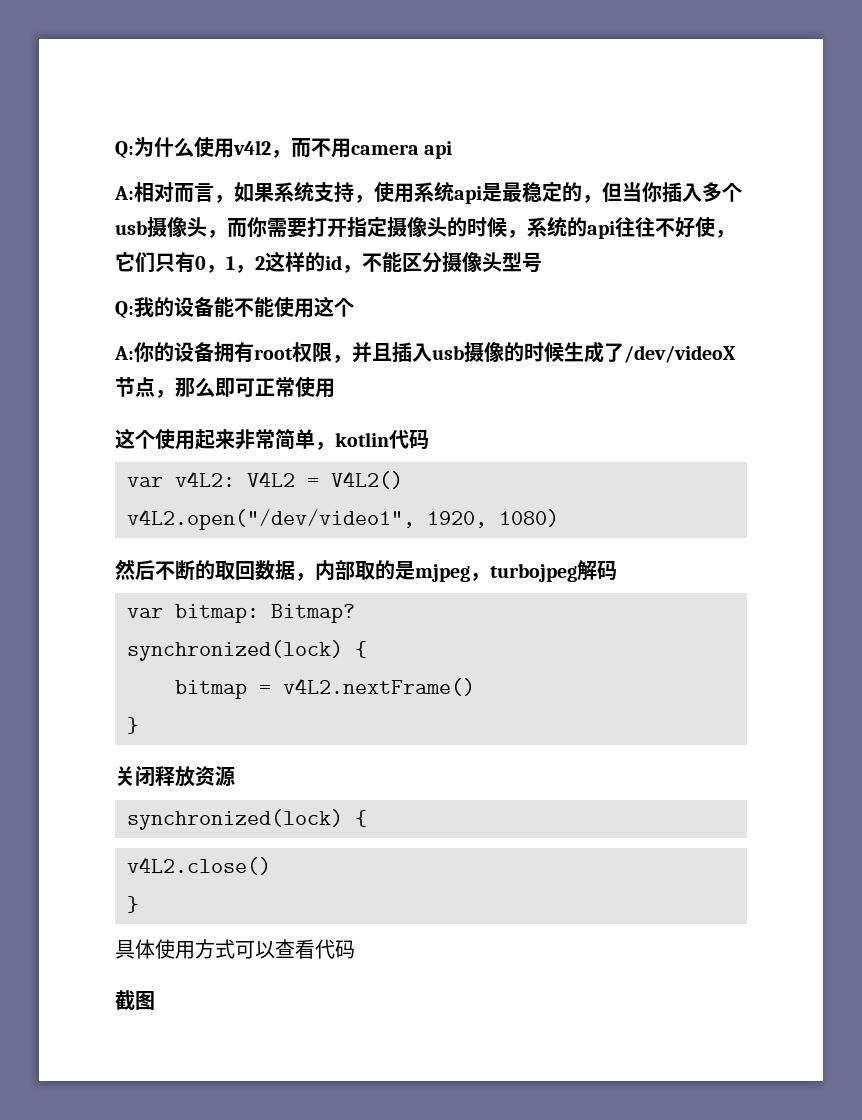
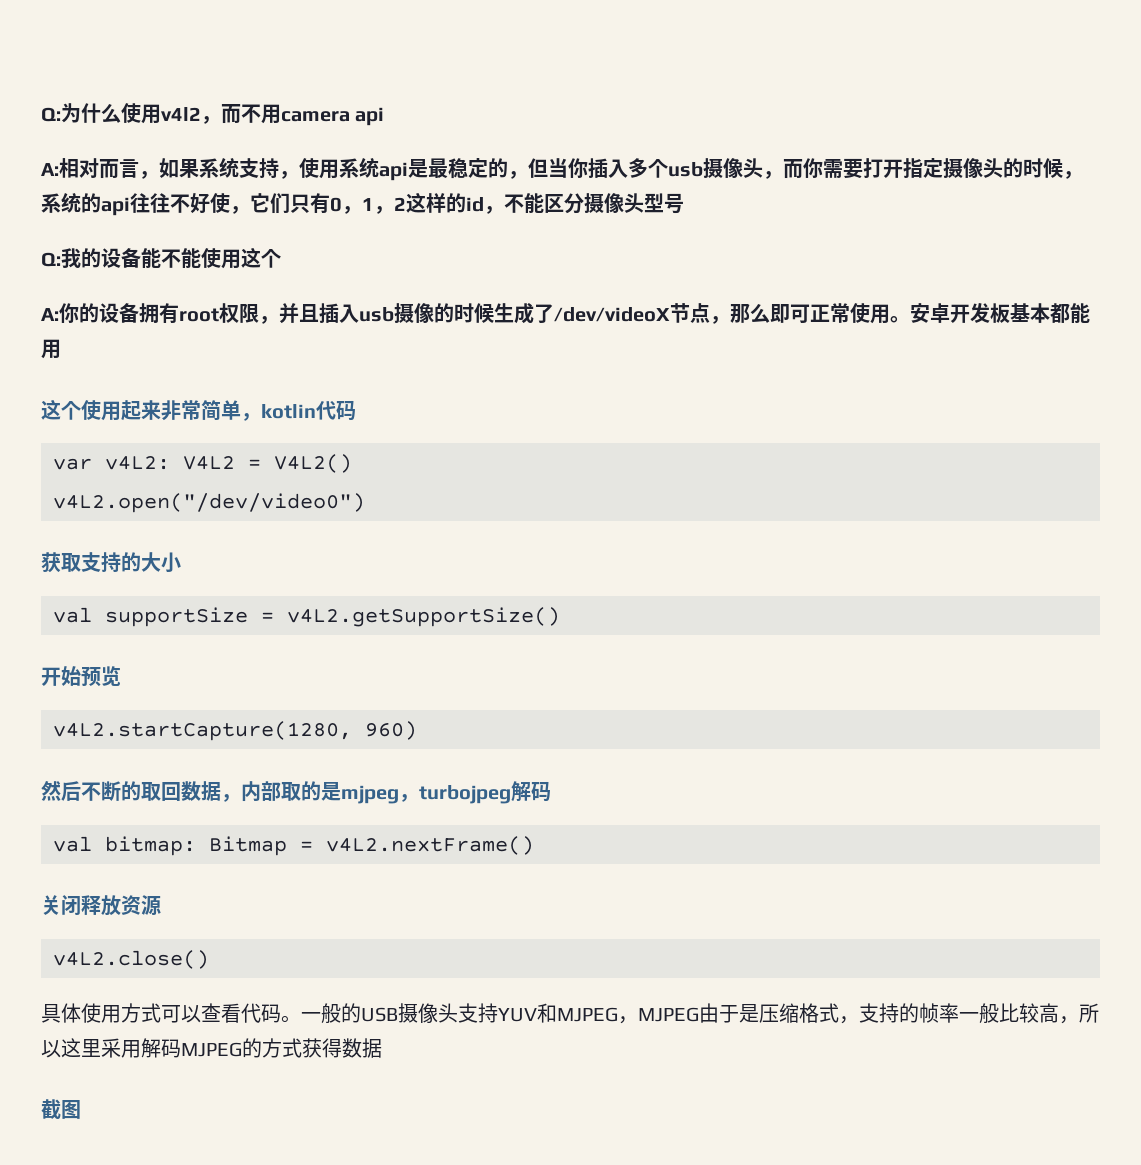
- A:你的设备拥有root权限，并且插入usb摄像的时候生成了/dev/videoX节点，那么即可正常使用
+ A:你的设备拥有root权限，并且插入usb摄像的时候生成了/dev/videoX节点，那么即可正常使用。安卓开发板基本都能用
- v4L2.open("/dev/video1", 1920, 1080)
+ v4L2.open("/dev/video0")
+ 获取支持的大小
+ val supportSize = v4L2.getSupportSize()
+ 开始预览
+ v4L2.startCapture(1280, 960)
- var bitmap: Bitmap?
- synchronized(lock) {
- bitmap = v4L2.nextFrame()
- }
+ val bitmap: Bitmap = v4L2.nextFrame()
  关闭释放资源
- synchronized(lock) {
  v4L2.close()
- }
- 具体使用方式可以查看代码
+ 具体使用方式可以查看代码。一般的USB摄像头支持YUV和MJPEG，MJPEG由于是压缩格式，支持的帧率一般比较高，所以这里采用解码MJPEG的方式获得数据

